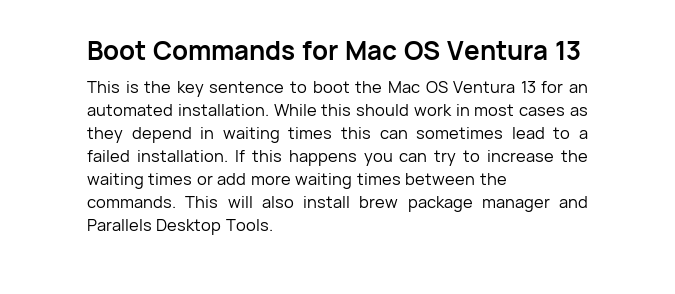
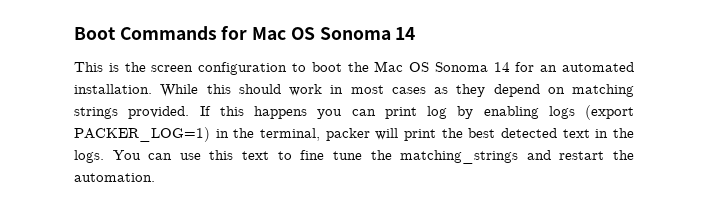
- Boot Commands for Mac OS Ventura 13
+ Boot Commands for Mac OS Sonoma 14
- This is the key sentence to boot the Mac OS Ventura 13 for an automated installation.
+ This is the screen configuration to boot the Mac OS Sonoma 14 for an automated installation.
- While this should work in most cases as they depend in waiting times this can sometimes lead to a failed installation.
+ While this should work in most cases as they depend on matching strings provided.
- If this happens you can try to increase the waiting times or add more waiting times between the commands. This will also install brew package manager and Parallels Desktop Tools.
+ If this happens you can print log by enabling logs (export PACKER_LOG=1) in the terminal, packer will print the best detected text in the logs. You can use this text to fine tune the matching_strings and restart the automation.

